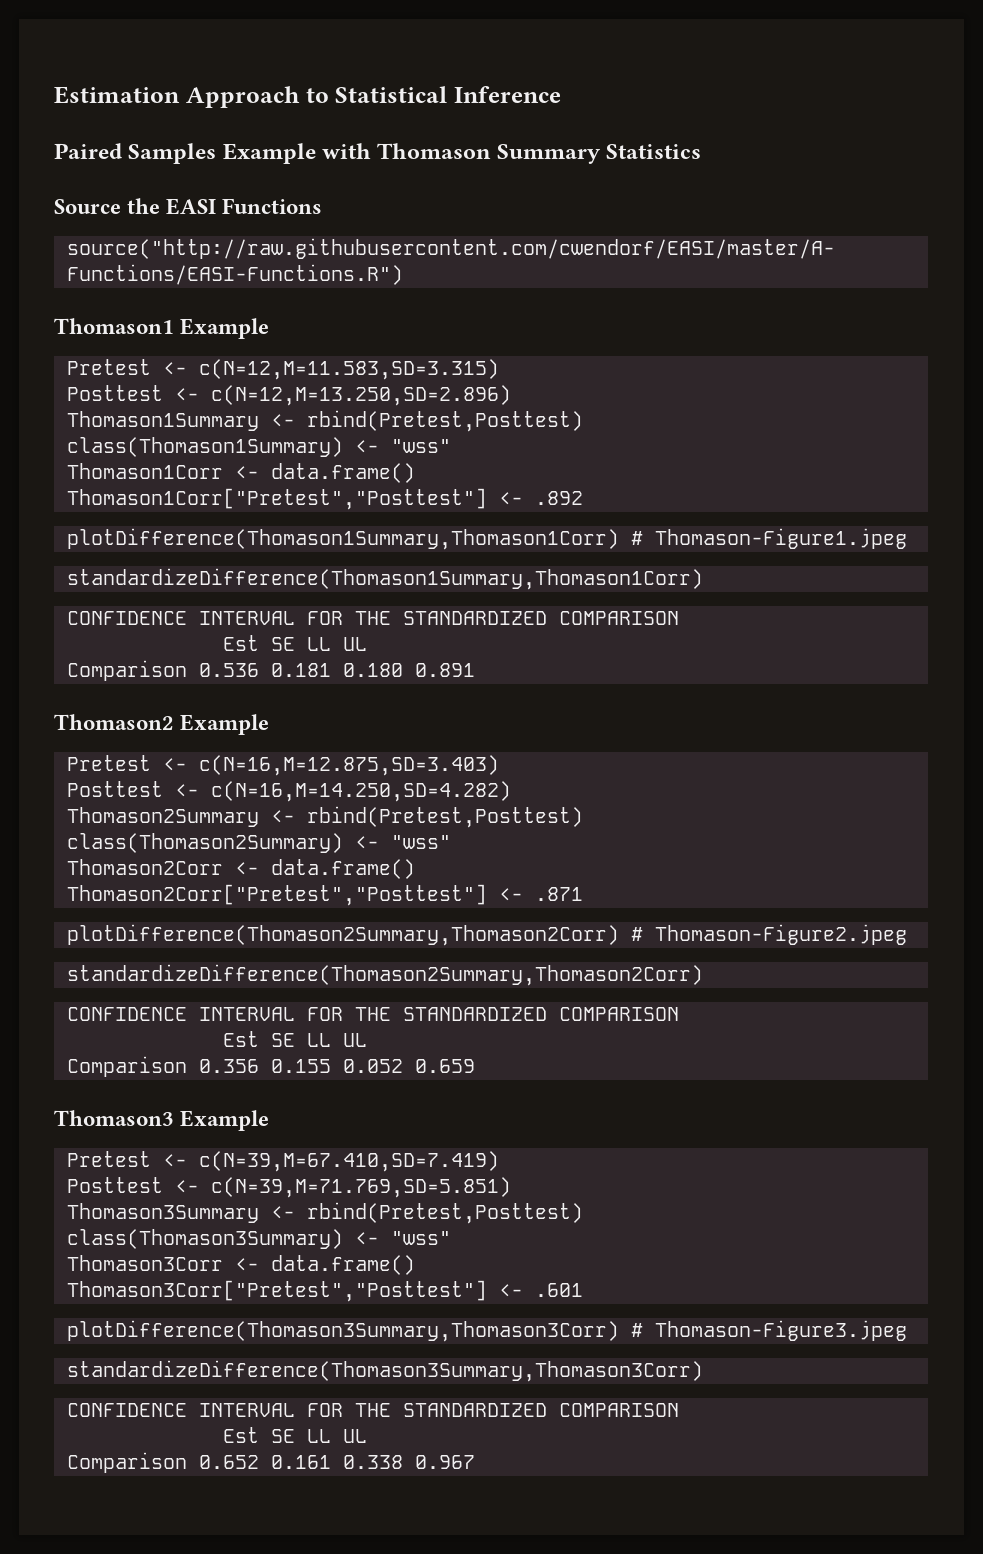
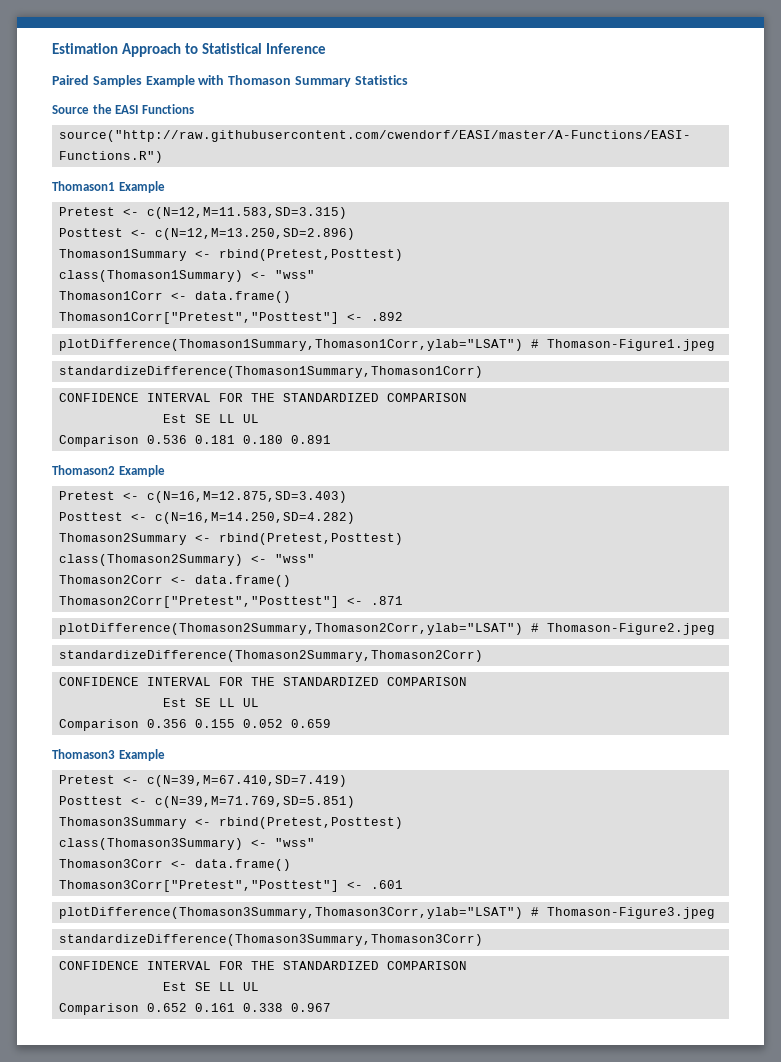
- plotDifference(Thomason1Summary,Thomason1Corr) # Thomason-Figure1.jpeg
+ plotDifference(Thomason1Summary,Thomason1Corr,ylab="LSAT") # Thomason-Figure1.jpeg
- plotDifference(Thomason2Summary,Thomason2Corr) # Thomason-Figure2.jpeg
+ plotDifference(Thomason2Summary,Thomason2Corr,ylab="LSAT") # Thomason-Figure2.jpeg
- plotDifference(Thomason3Summary,Thomason3Corr) # Thomason-Figure3.jpeg
+ plotDifference(Thomason3Summary,Thomason3Corr,ylab="LSAT") # Thomason-Figure3.jpeg

